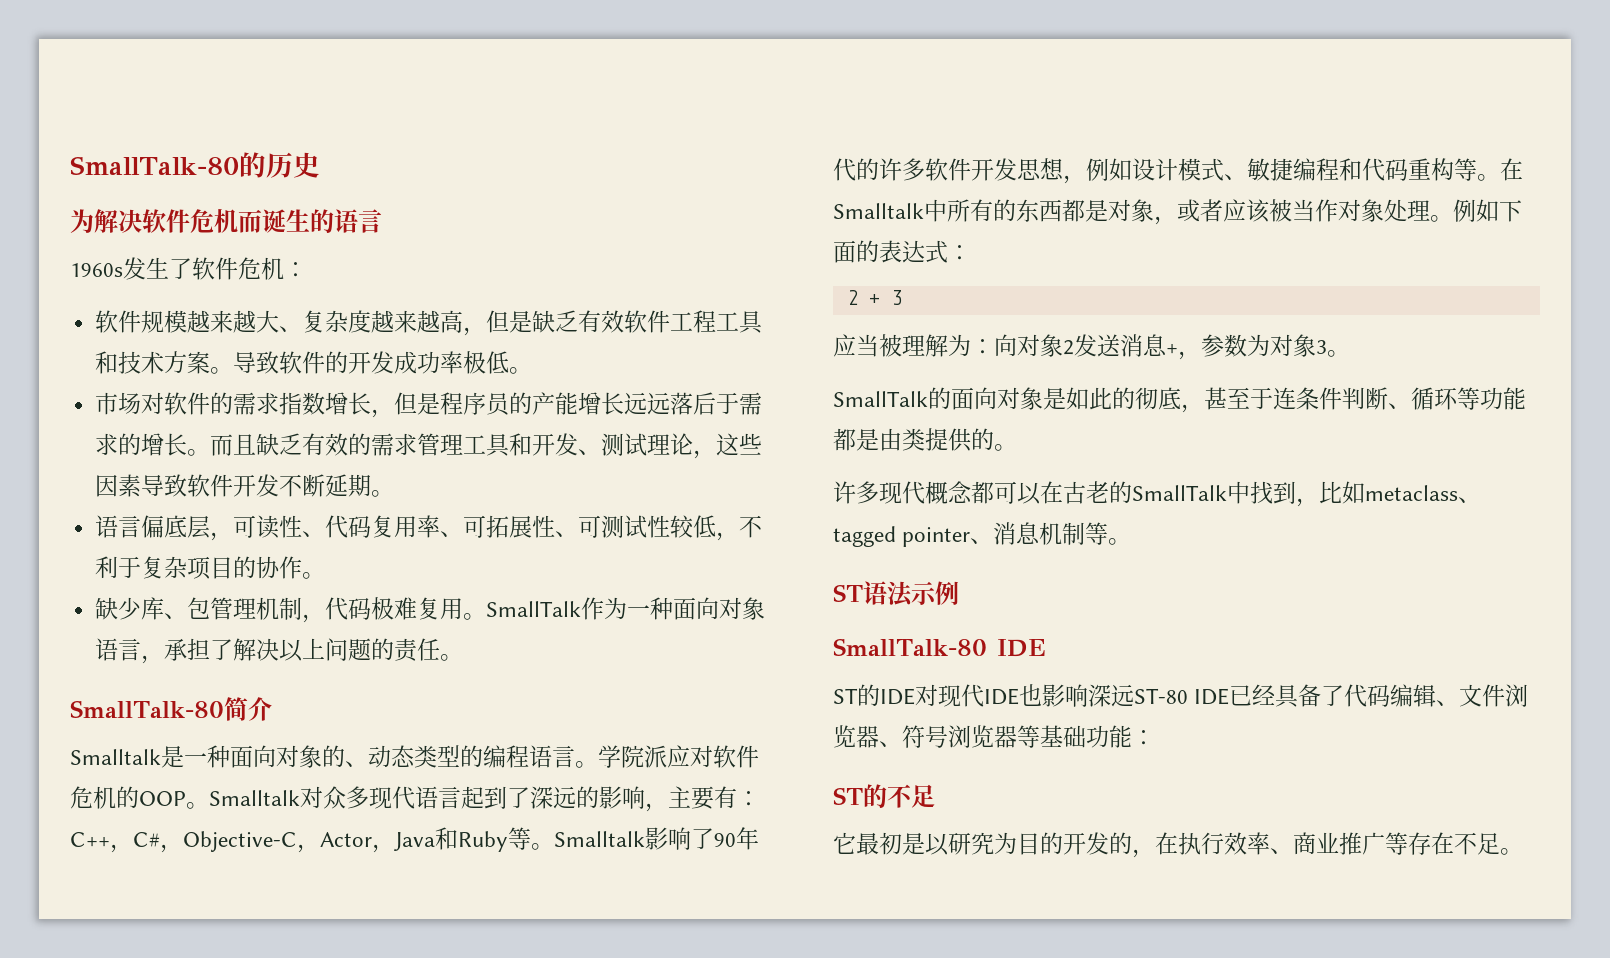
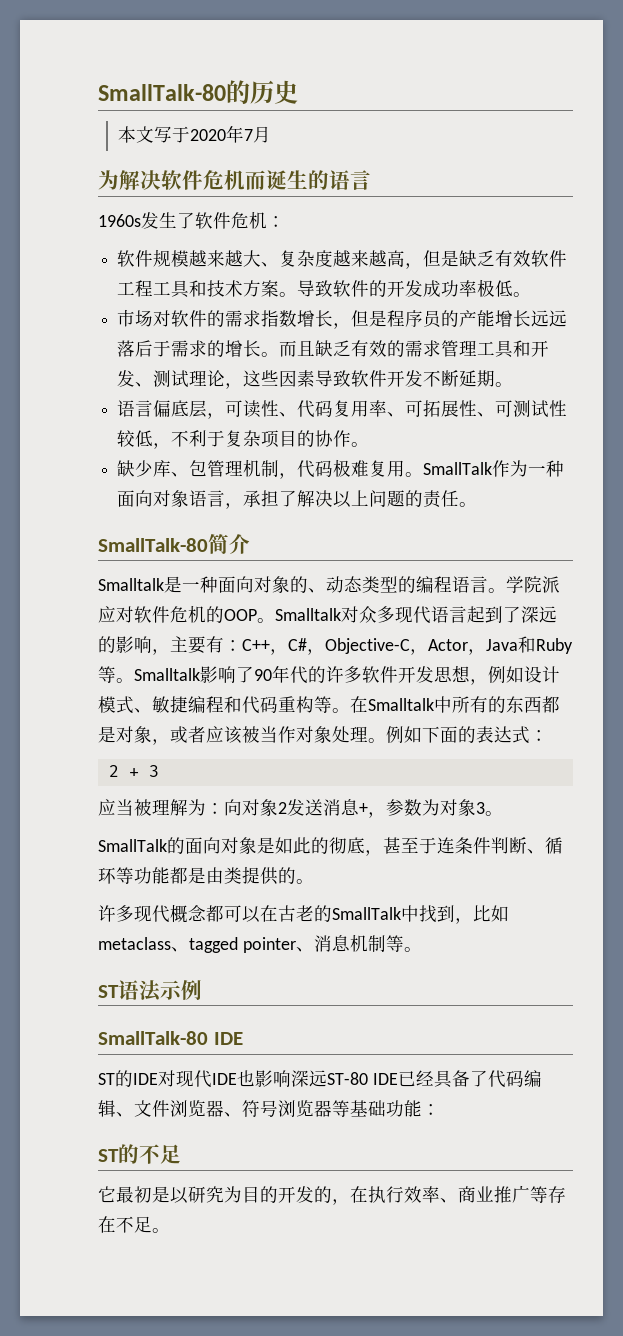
+ 本文写于2020年7月

